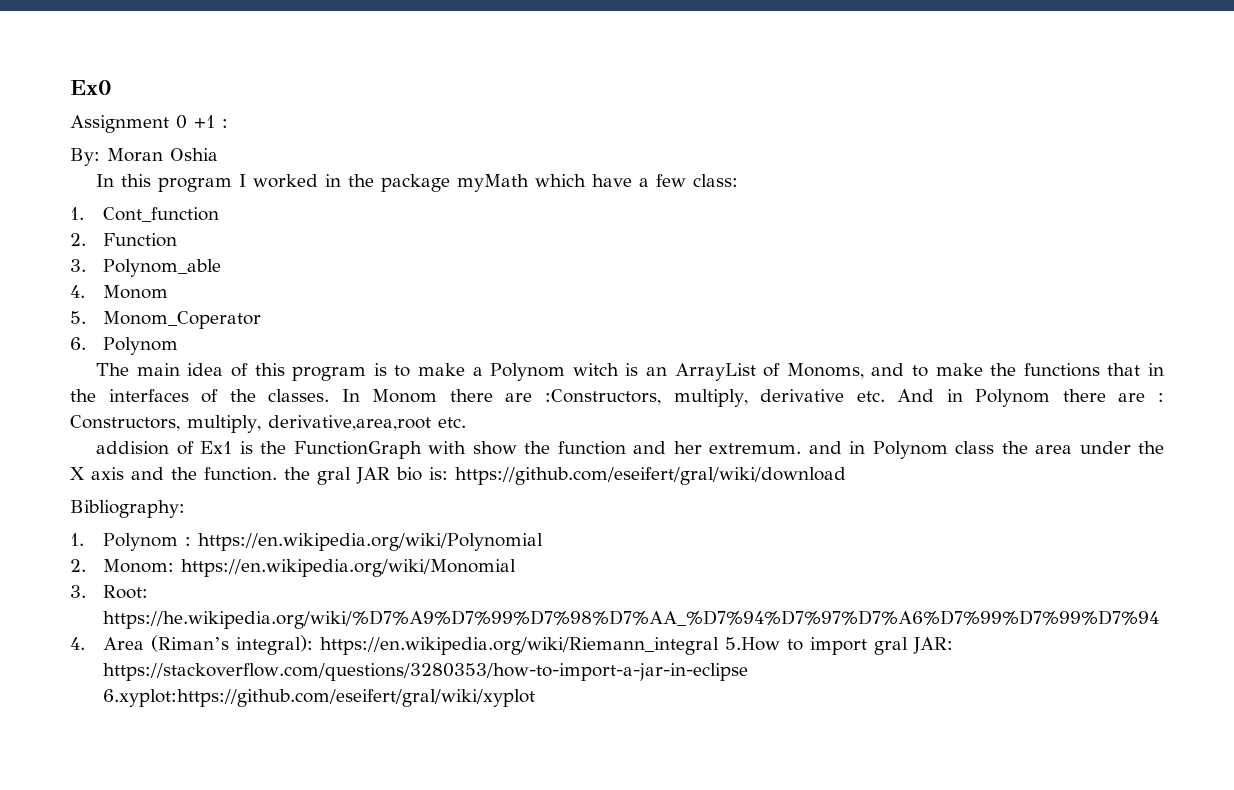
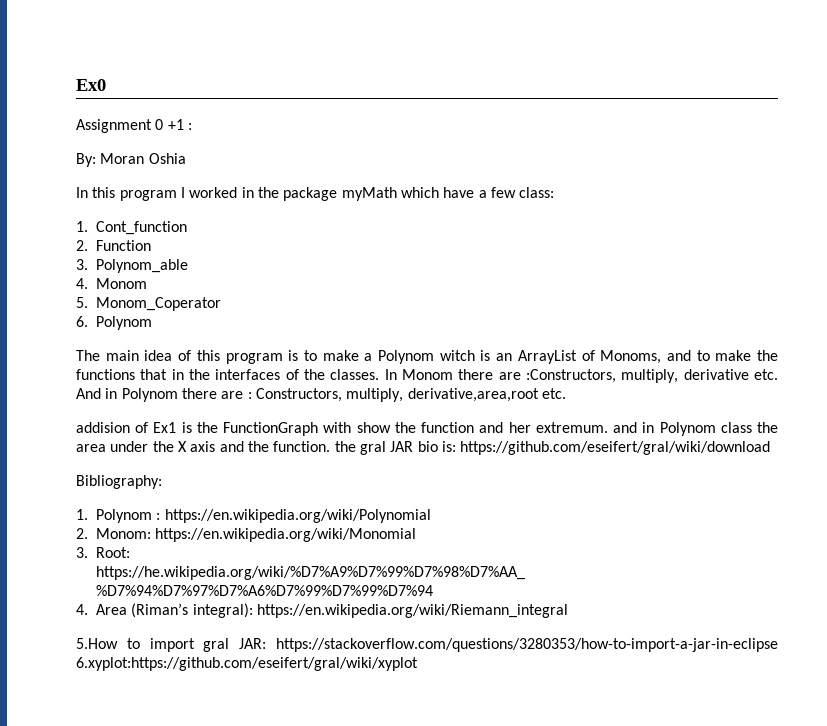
- 4. Area (Riman’s integral): https://en.wikipedia.org/wiki/Riemann_integral 5.How to import gral JAR: https://stackoverflow.com/questions/3280353/how-to-import-a-jar-in-eclipse 6.xyplot:https://github.com/eseifert/gral/wiki/xyplot
+ 4. Area (Riman’s integral): https://en.wikipedia.org/wiki/Riemann_integral
+ 5.How to import gral JAR: https://stackoverflow.com/questions/3280353/how-to-import-a-jar-in-eclipse 6.xyplot:https://github.com/eseifert/gral/wiki/xyplot

